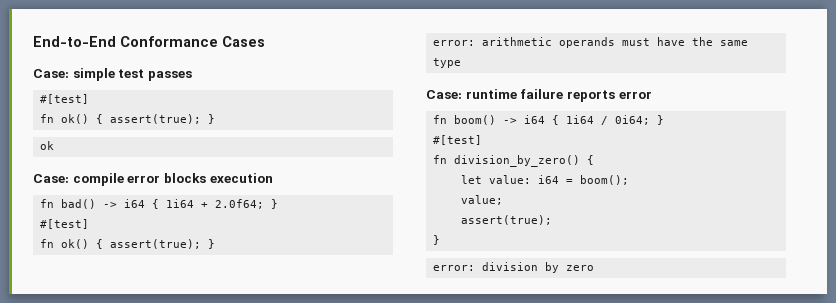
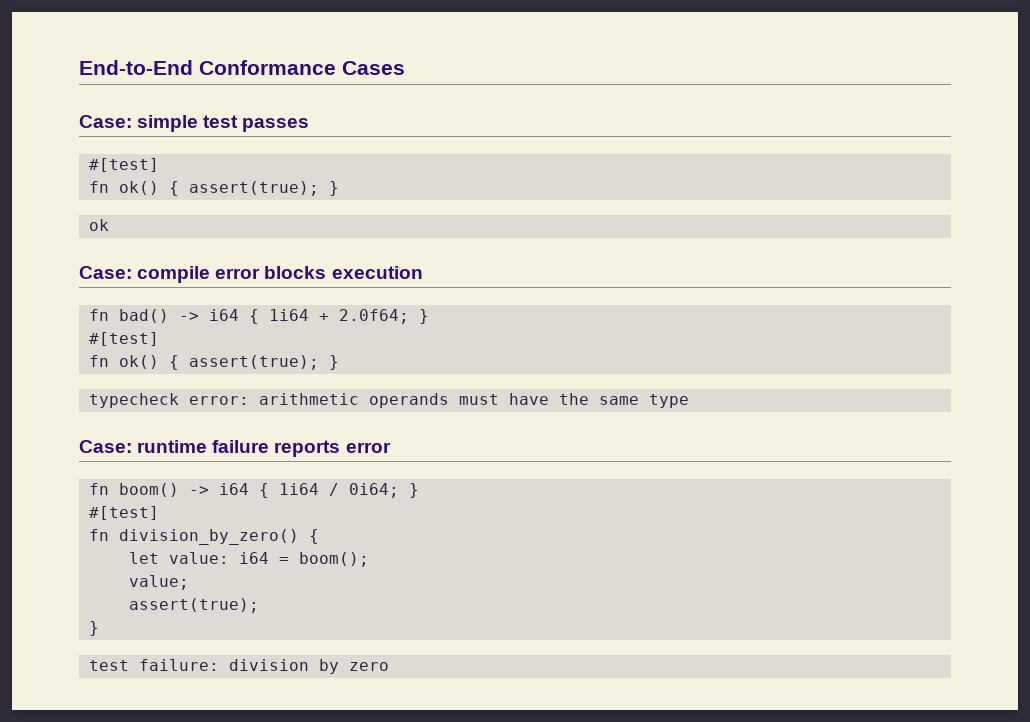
- error: arithmetic operands must have the same type
+ typecheck error: arithmetic operands must have the same type
- error: division by zero
+ test failure: division by zero

